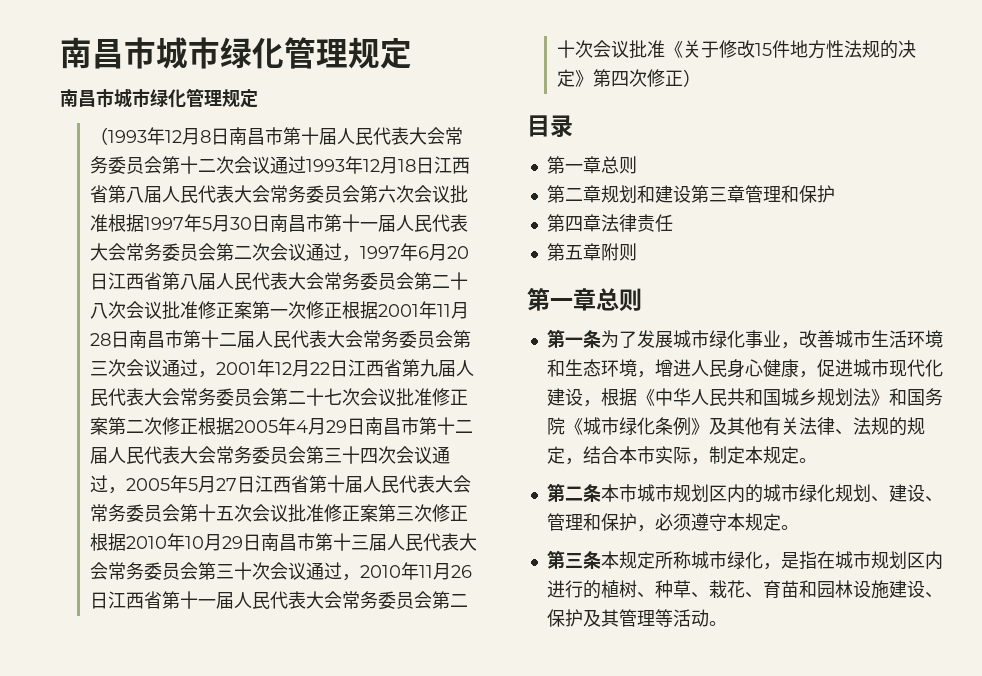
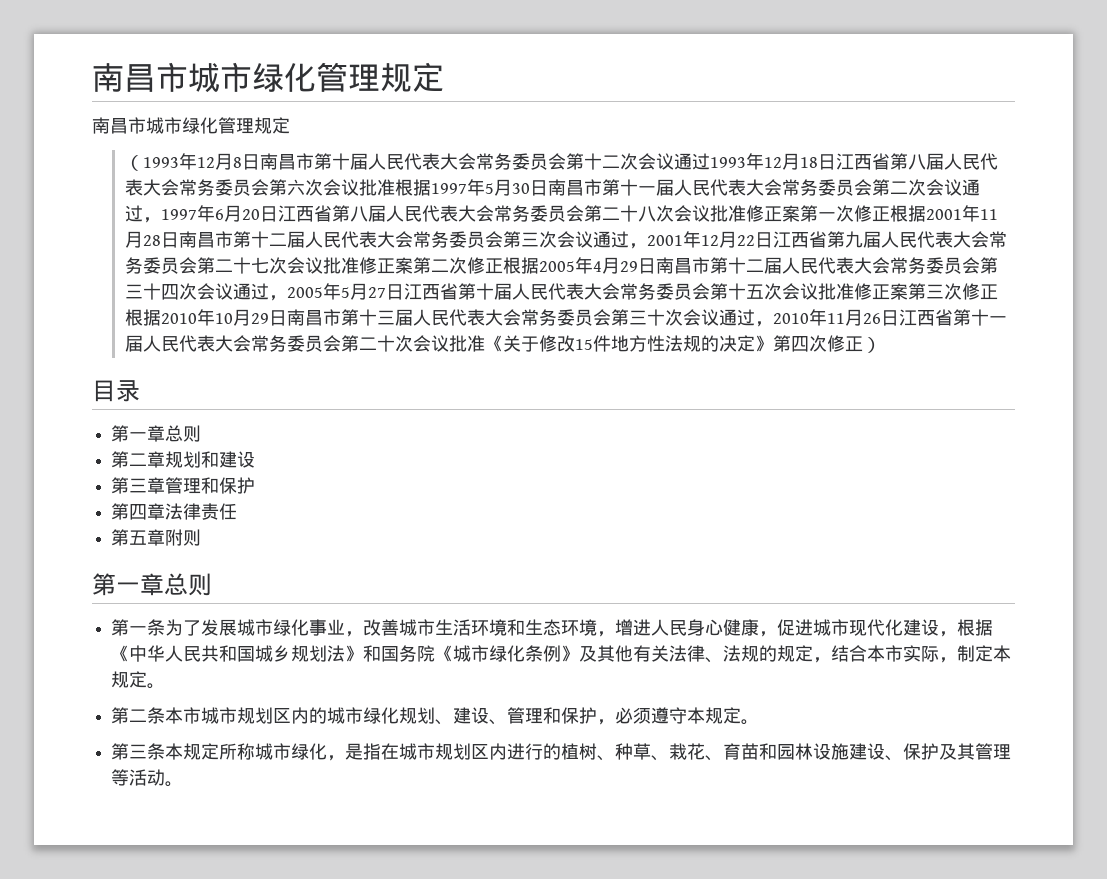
- 第二章规划和建设第三章管理和保护
+ 第二章规划和建设
+ 第三章管理和保护

